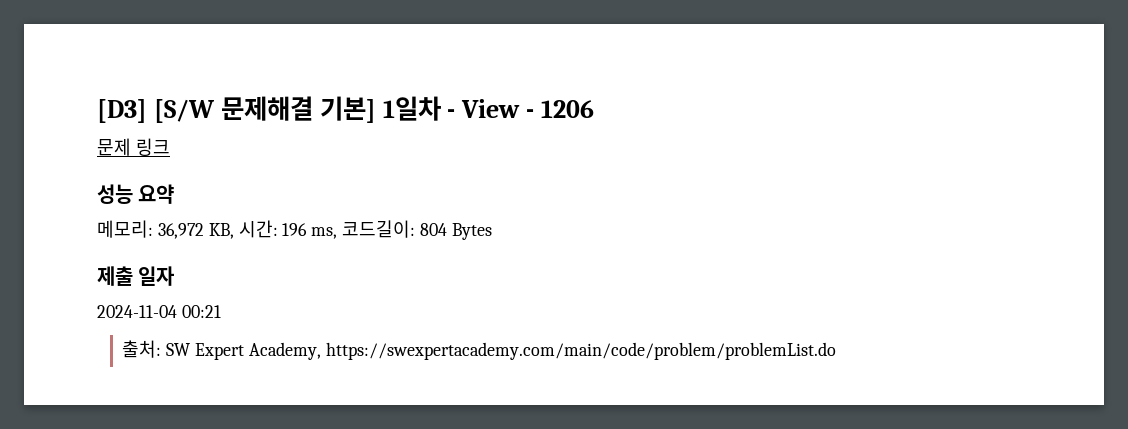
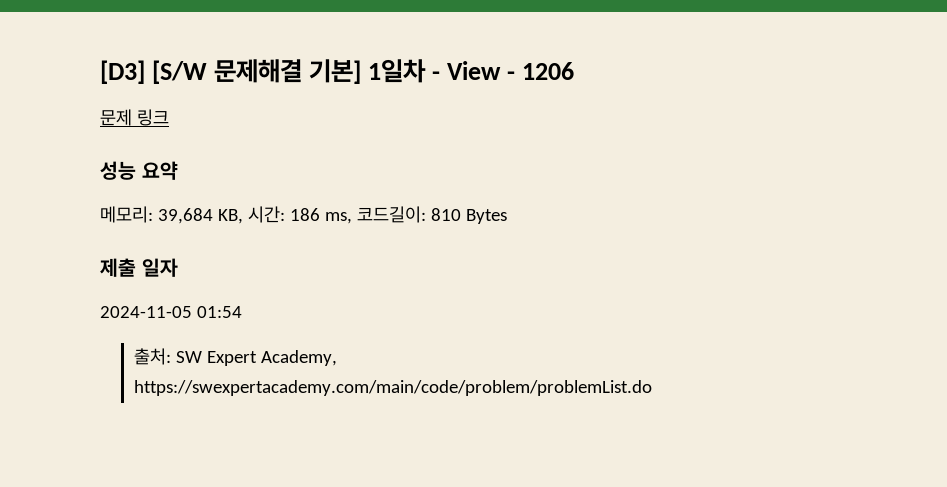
- 메모리: 36,972 KB, 시간: 196 ms, 코드길이: 804 Bytes
+ 메모리: 39,684 KB, 시간: 186 ms, 코드길이: 810 Bytes
- 2024-11-04 00:21
+ 2024-11-05 01:54

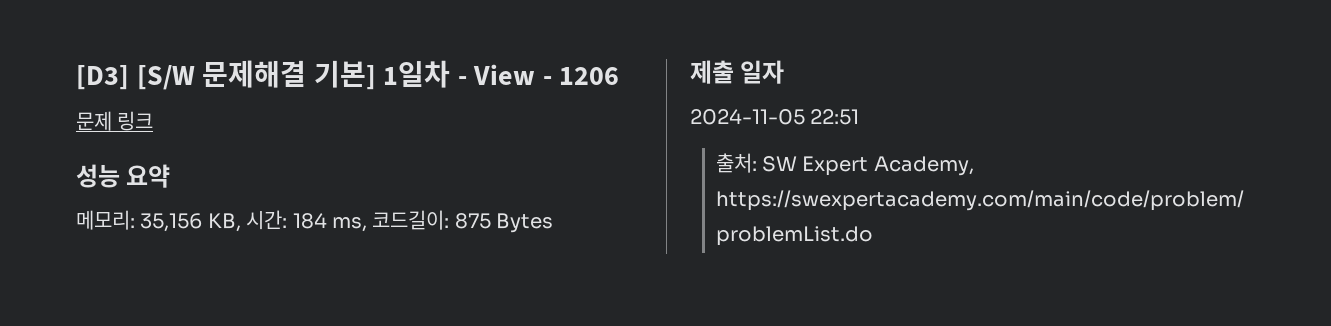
- 메모리: 39,684 KB, 시간: 186 ms, 코드길이: 810 Bytes
+ 메모리: 35,156 KB, 시간: 184 ms, 코드길이: 875 Bytes
- 2024-11-05 01:54
+ 2024-11-05 22:51

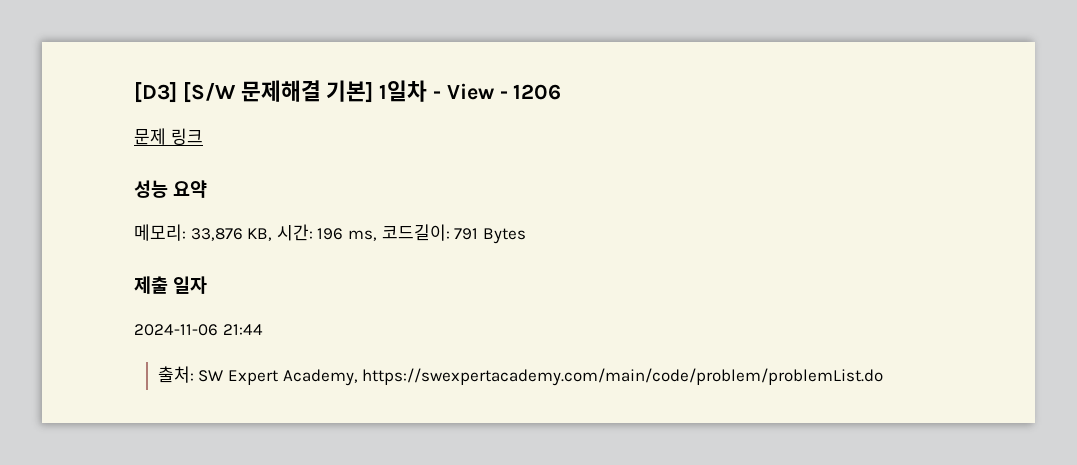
- 메모리: 35,156 KB, 시간: 184 ms, 코드길이: 875 Bytes
+ 메모리: 33,876 KB, 시간: 196 ms, 코드길이: 791 Bytes
- 2024-11-05 22:51
+ 2024-11-06 21:44

